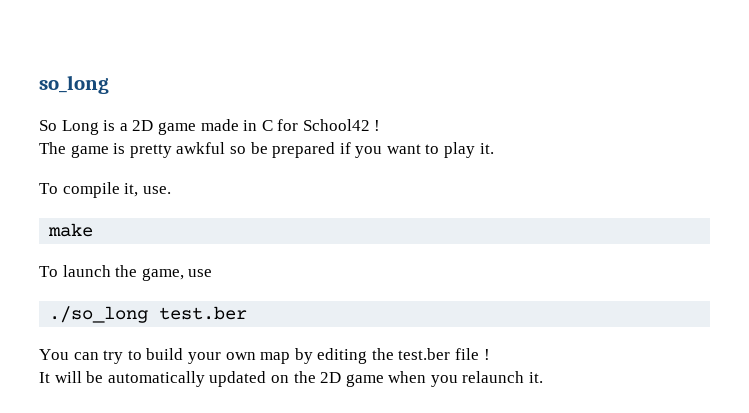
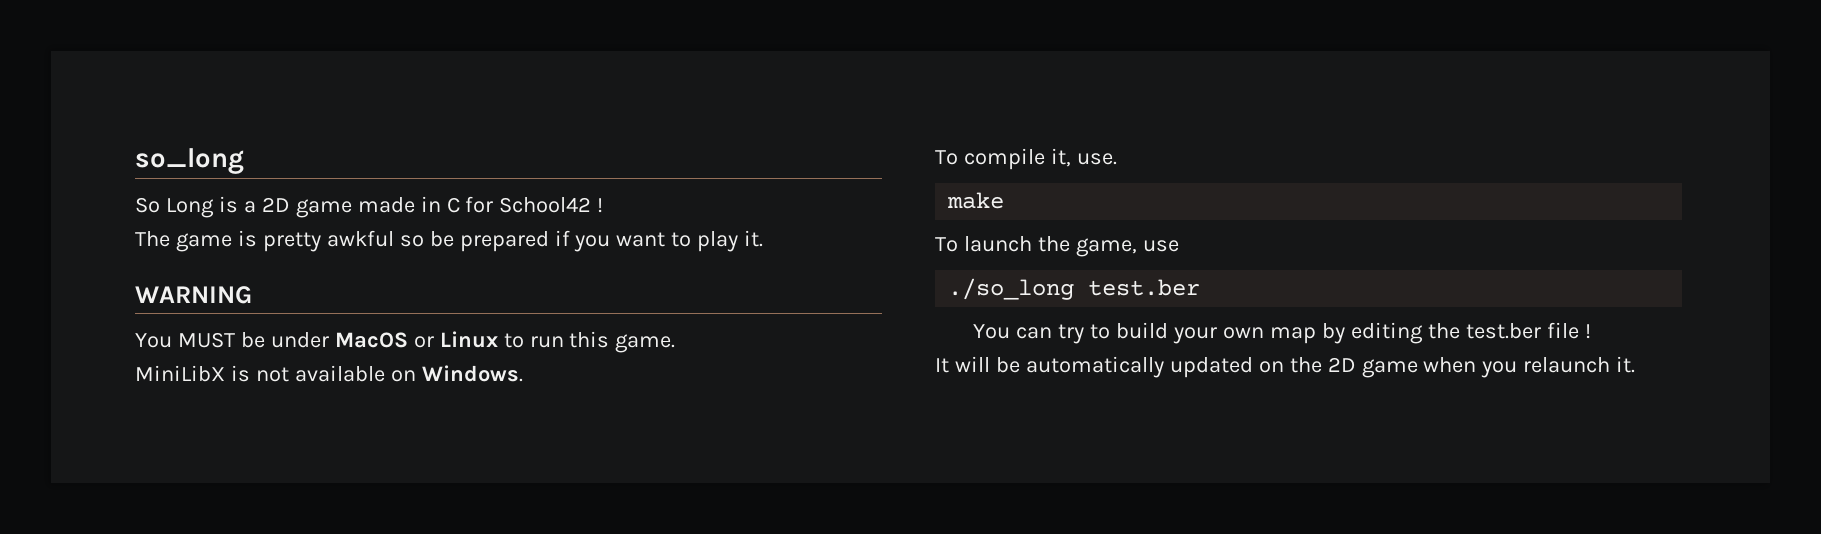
+ WARNING
+ You MUST be under MacOS or Linux to run this game.
+ MiniLibX is not available on Windows.

